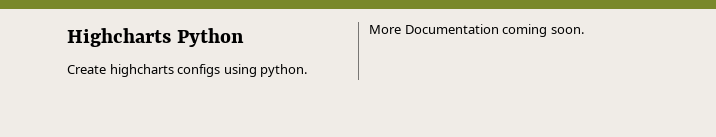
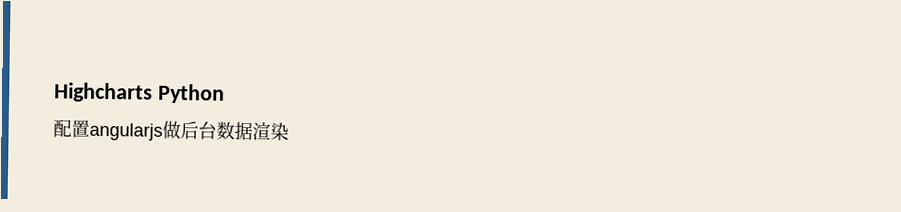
- Create highcharts configs using python.
- More Documentation coming soon.
+ 配置angularjs做后台数据渲染

